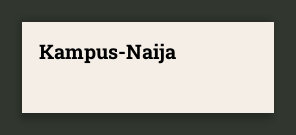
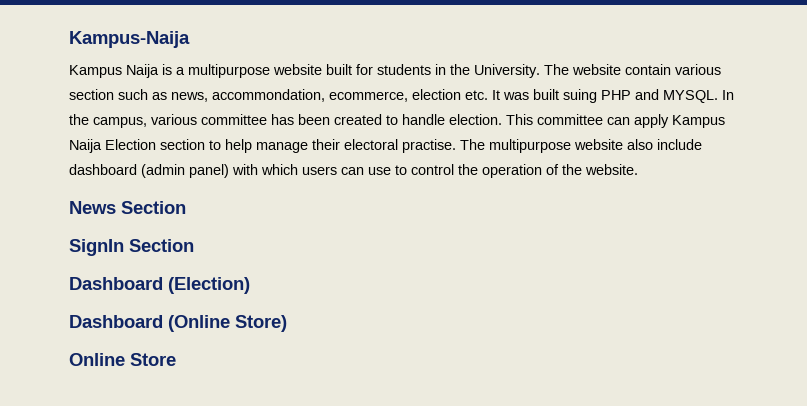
+ Kampus Naija is a multipurpose website built for students in the University. The website contain various section such as news, accommondation, ecommerce, election etc. It was built suing PHP and MYSQL. In the campus, various committee has been created to handle election. This committee can apply Kampus Naija Election section to help manage their electoral practise. The multipurpose website also include dashboard (admin panel) with which users can use to control the operation of the website.
+ News Section
+ SignIn Section
+ Dashboard (Election)
+ Dashboard (Online Store)
+ Online Store

